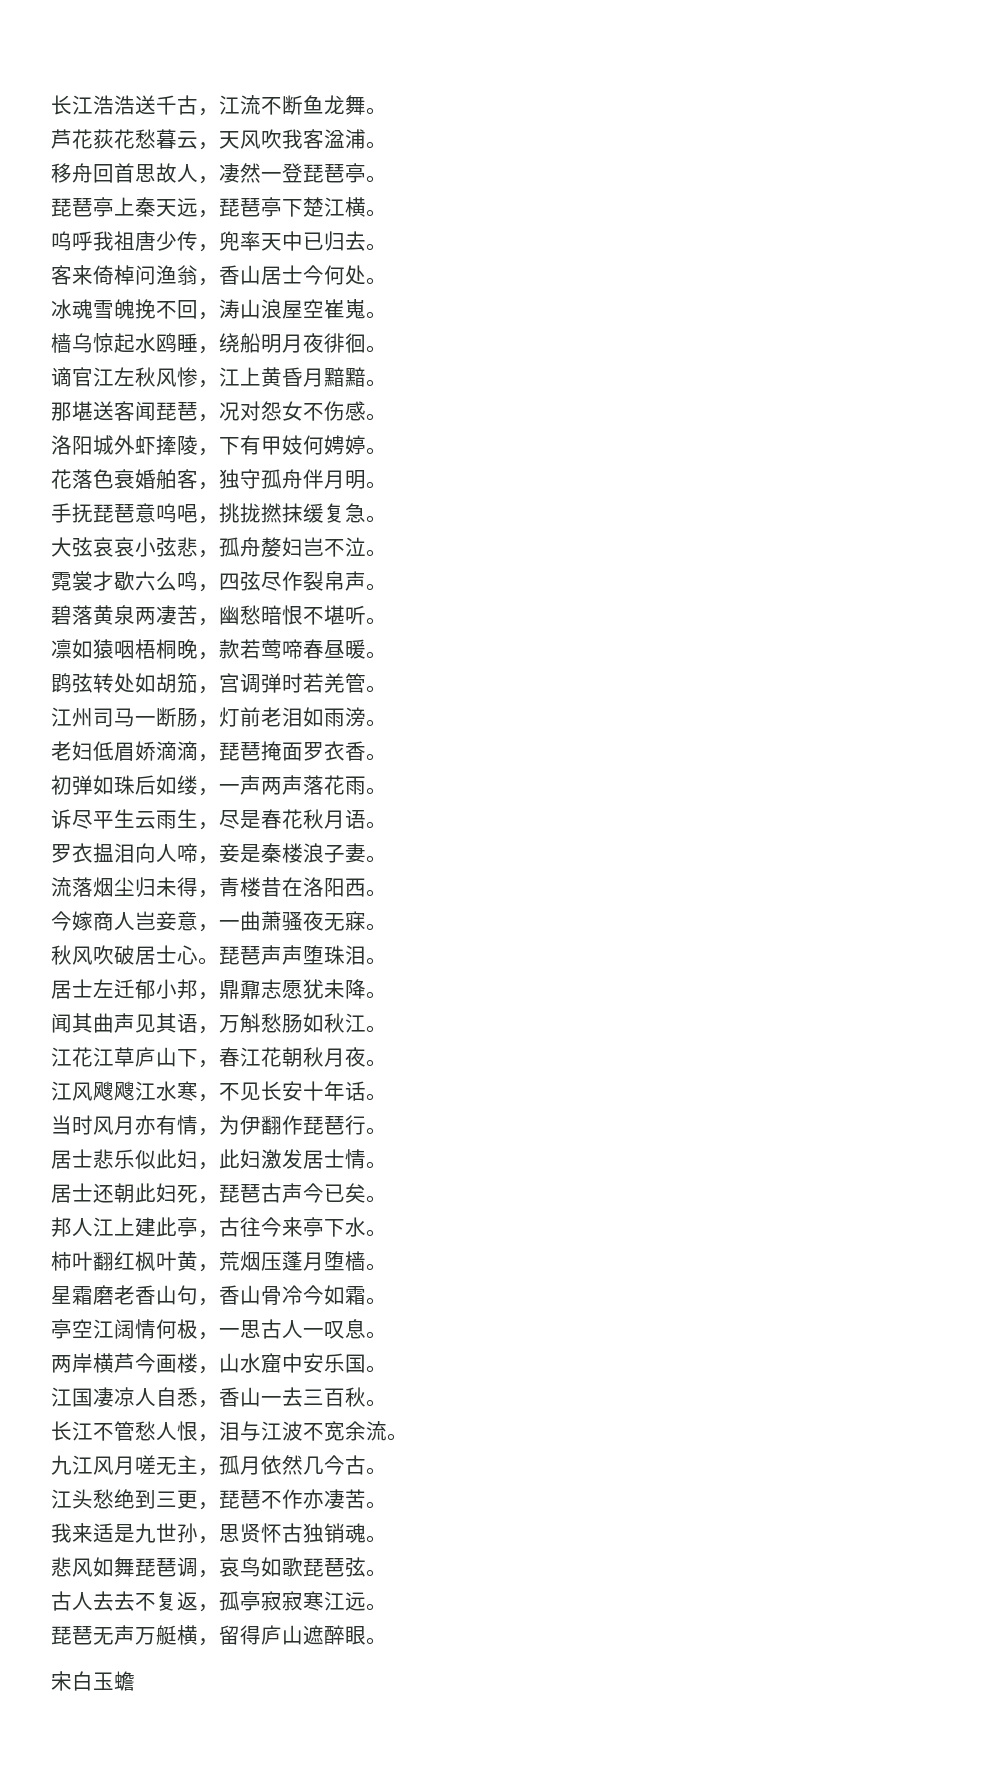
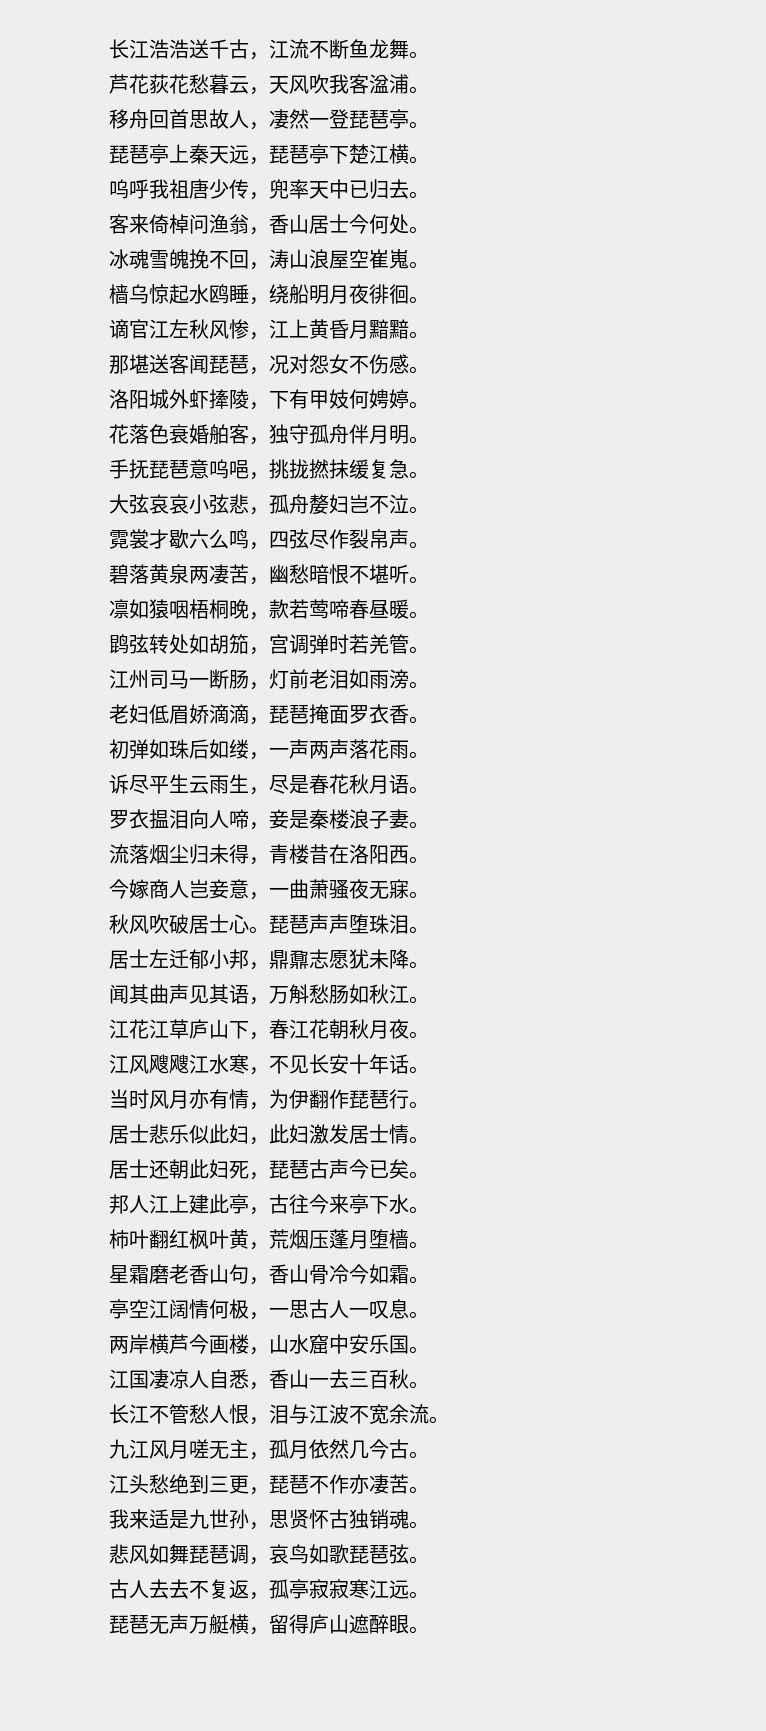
- 宋白玉蟾

